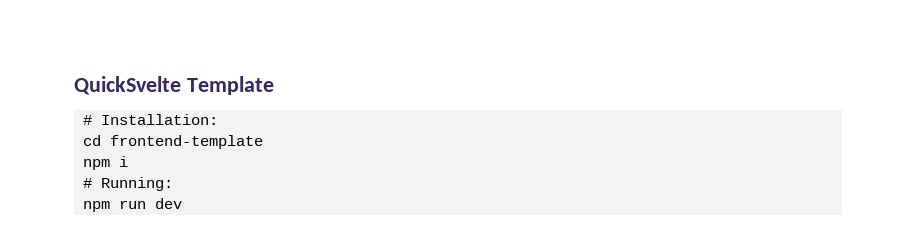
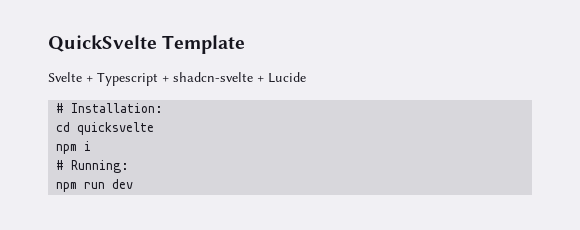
+ Svelte + Typescript + shadcn-svelte + Lucide
- cd frontend-template
+ cd quicksvelte

